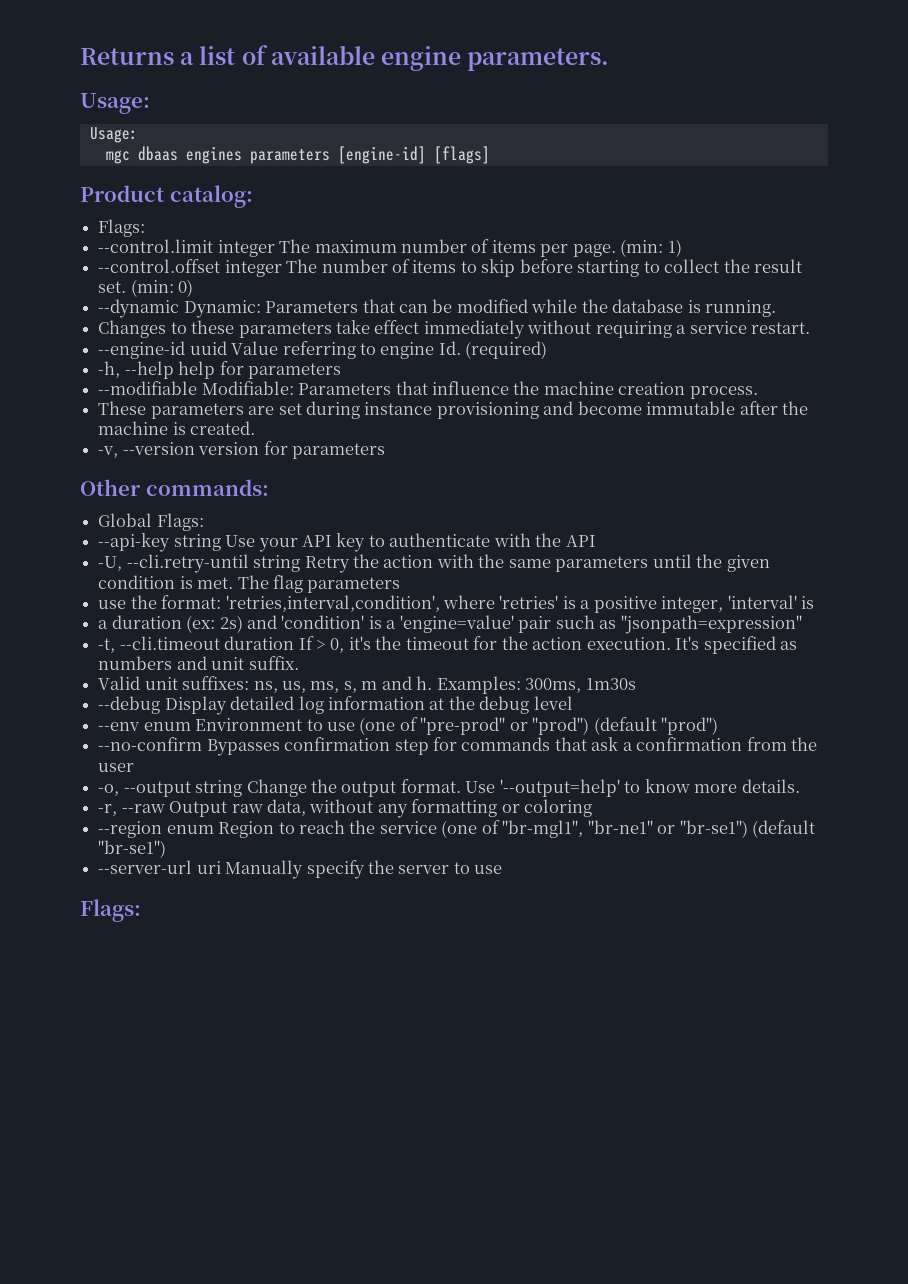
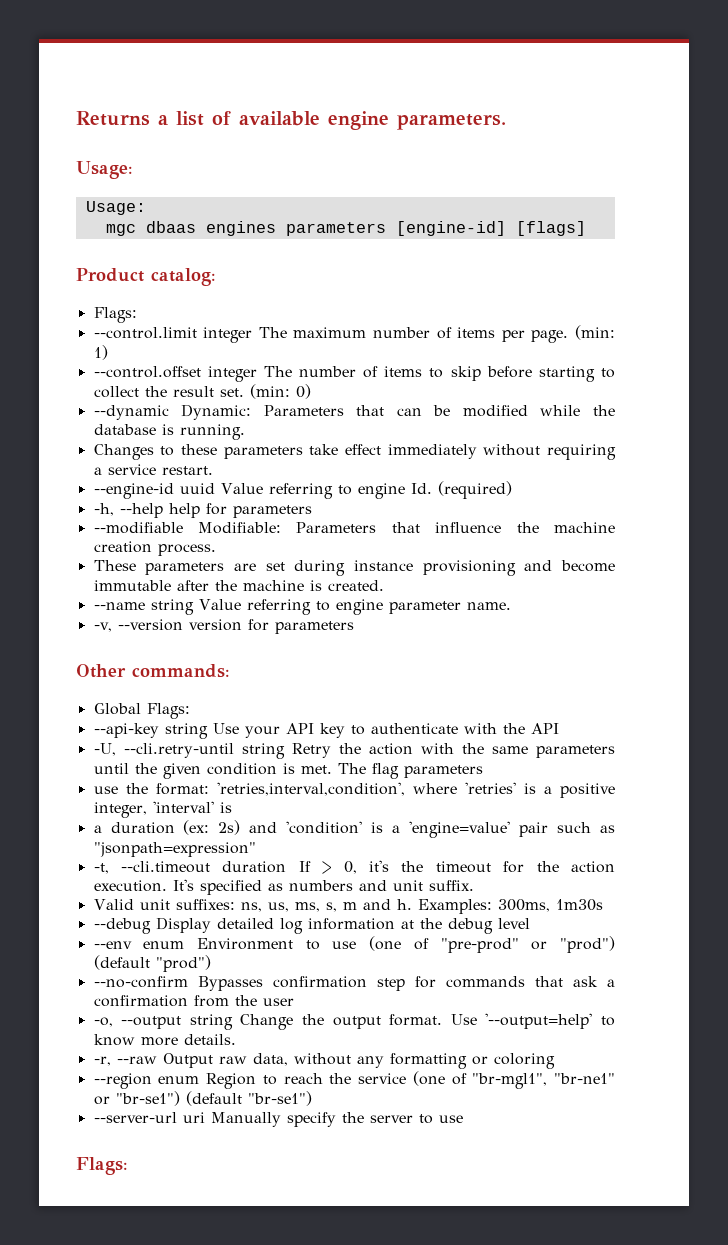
+ --name string Value referring to engine parameter name.

